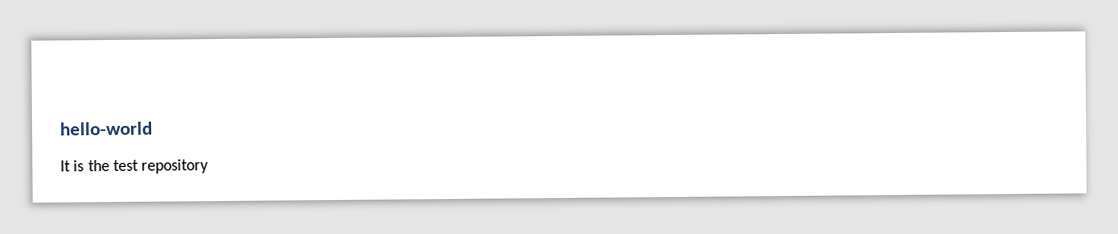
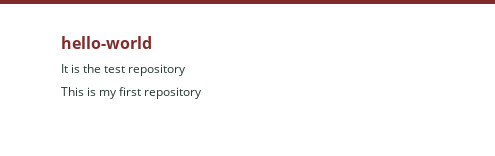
+ This is my first repository

